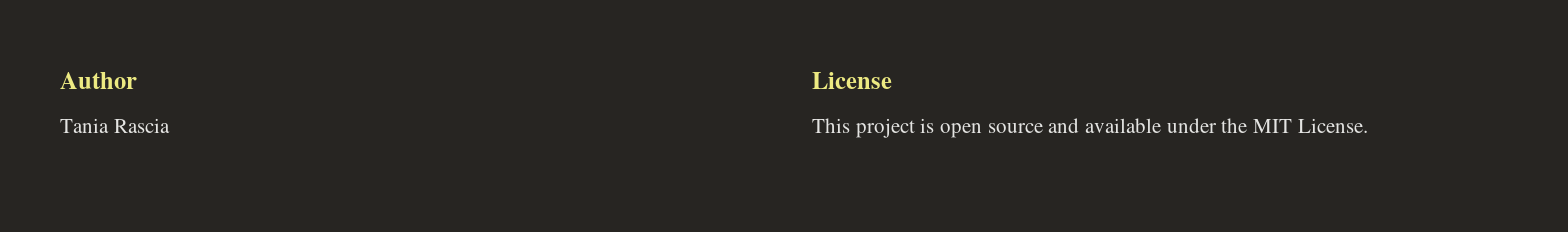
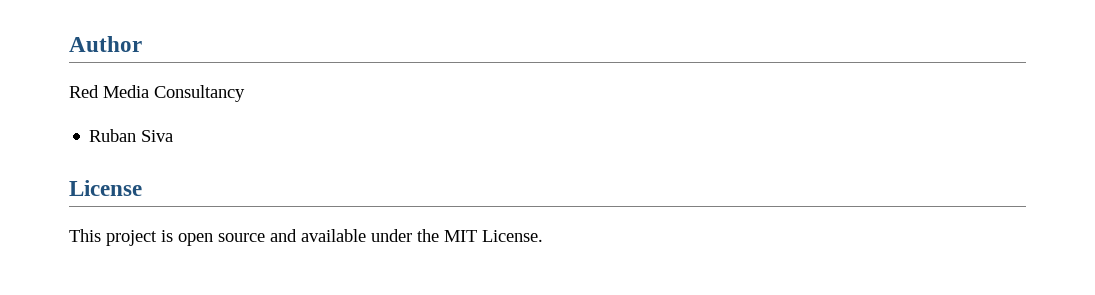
- Tania Rascia
+ Red Media Consultancy
+ Ruban Siva

